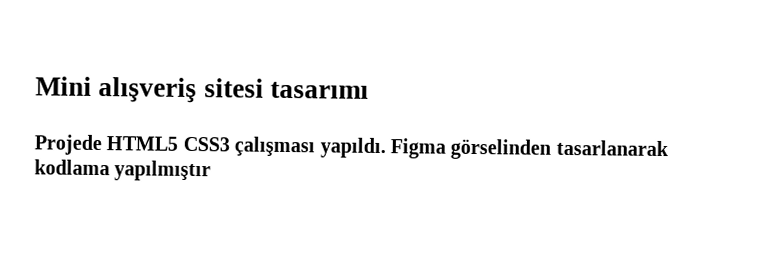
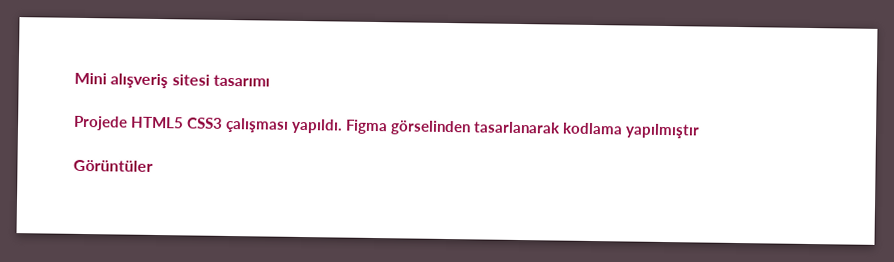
+ Görüntüler

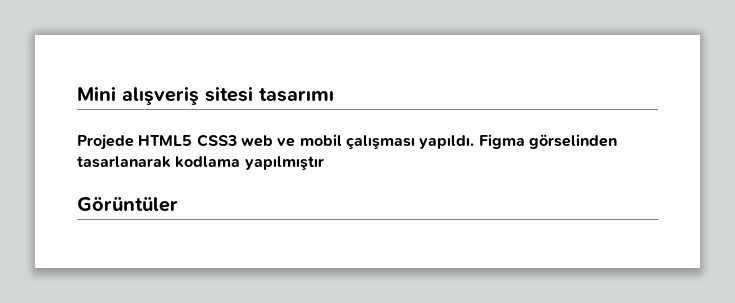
- Projede HTML5 CSS3 çalışması yapıldı.
+ Projede HTML5 CSS3 web ve mobil çalışması yapıldı.

